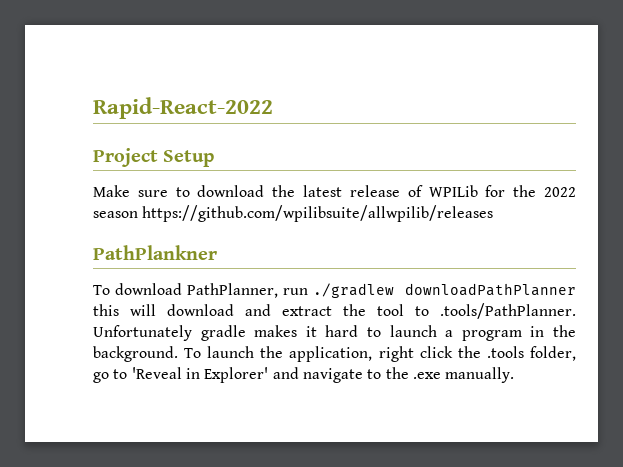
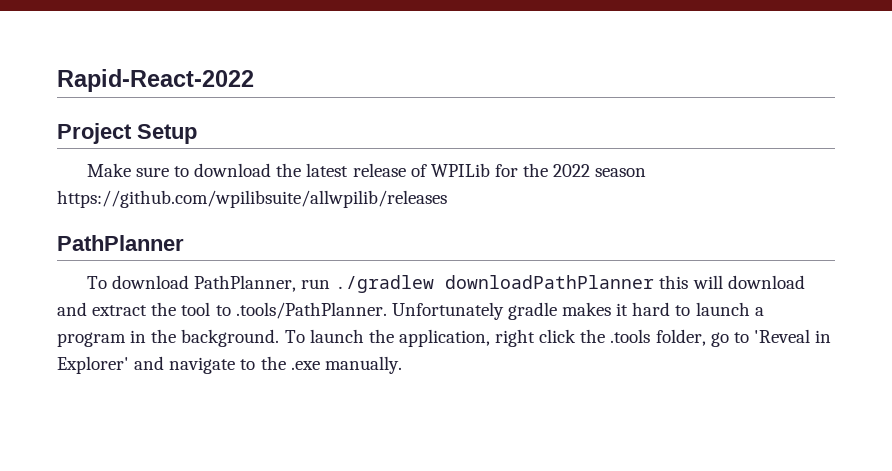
- PathPlankner
+ PathPlanner

